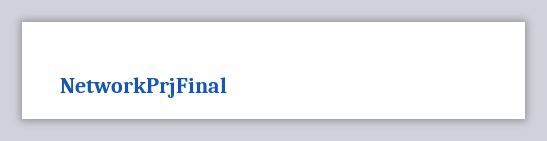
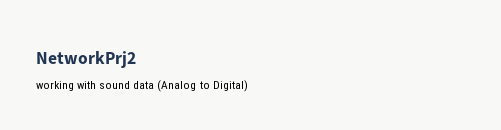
- NetworkPrjFinal
+ NetworkPrj2
+ working with sound data (Analog to Digital)

